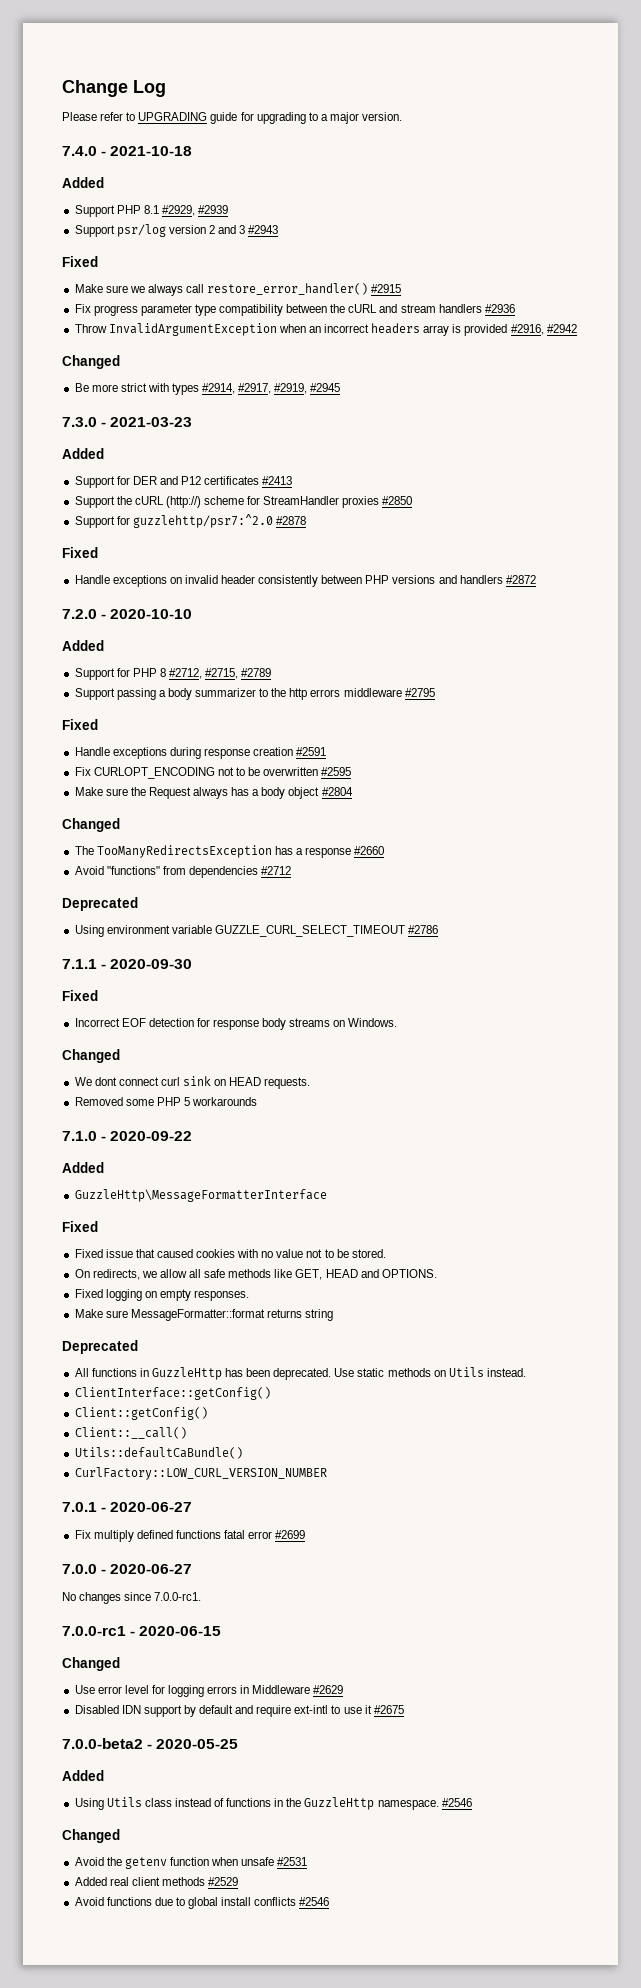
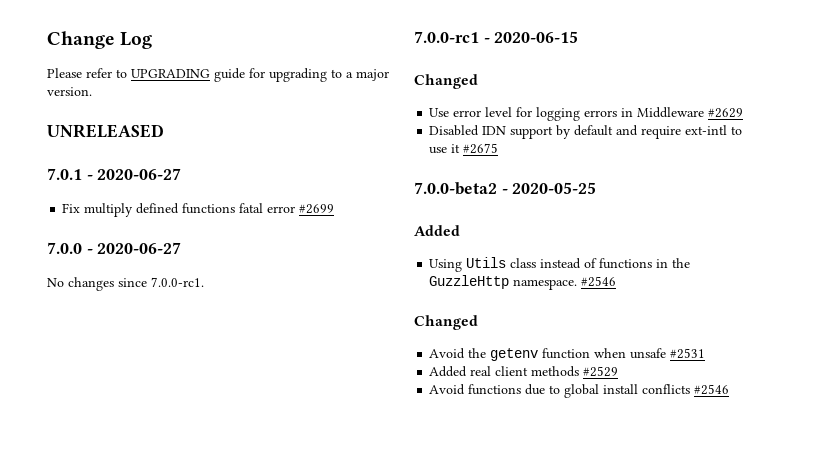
- 7.4.0 - 2021-10-18
- Added
- Support PHP 8.1 #2929, #2939
- Support psr/log version 2 and 3 #2943
- Fixed
- Make sure we always call restore_error_handler() #2915
- Fix progress parameter type compatibility between the cURL and stream handlers #2936
- Throw InvalidArgumentException when an incorrect headers array is provided #2916, #2942
- Changed
- Be more strict with types #2914, #2917, #2919, #2945
- 7.3.0 - 2021-03-23
- Added
- Support for DER and P12 certificates #2413
- Support the cURL (http://) scheme for StreamHandler proxies #2850
- Support for guzzlehttp/psr7:^2.0 #2878
- Fixed
- Handle exceptions on invalid header consistently between PHP versions and handlers #2872
- 7.2.0 - 2020-10-10
- Added
- Support for PHP 8 #2712, #2715, #2789
- Support passing a body summarizer to the http errors middleware #2795
- Fixed
- Handle exceptions during response creation #2591
- Fix CURLOPT_ENCODING not to be overwritten #2595
- Make sure the Request always has a body object #2804
- Changed
- The TooManyRedirectsException has a response #2660
- Avoid "functions" from dependencies #2712
- Deprecated
- Using environment variable GUZZLE_CURL_SELECT_TIMEOUT #2786
- 7.1.1 - 2020-09-30
- Fixed
- Incorrect EOF detection for response body streams on Windows.
- Changed
- We dont connect curl sink on HEAD requests.
- Removed some PHP 5 workarounds
- 7.1.0 - 2020-09-22
- Added
- GuzzleHttp\MessageFormatterInterface
- Fixed
- Fixed issue that caused cookies with no value not to be stored.
- On redirects, we allow all safe methods like GET, HEAD and OPTIONS.
- Fixed logging on empty responses.
- Make sure MessageFormatter::format returns string
- Deprecated
- All functions in GuzzleHttp has been deprecated. Use static methods on Utils instead.
- ClientInterface::getConfig()
- Client::getConfig()
- Client::__call()
- Utils::defaultCaBundle()
- CurlFactory::LOW_CURL_VERSION_NUMBER
+ UNRELEASED

